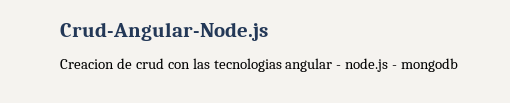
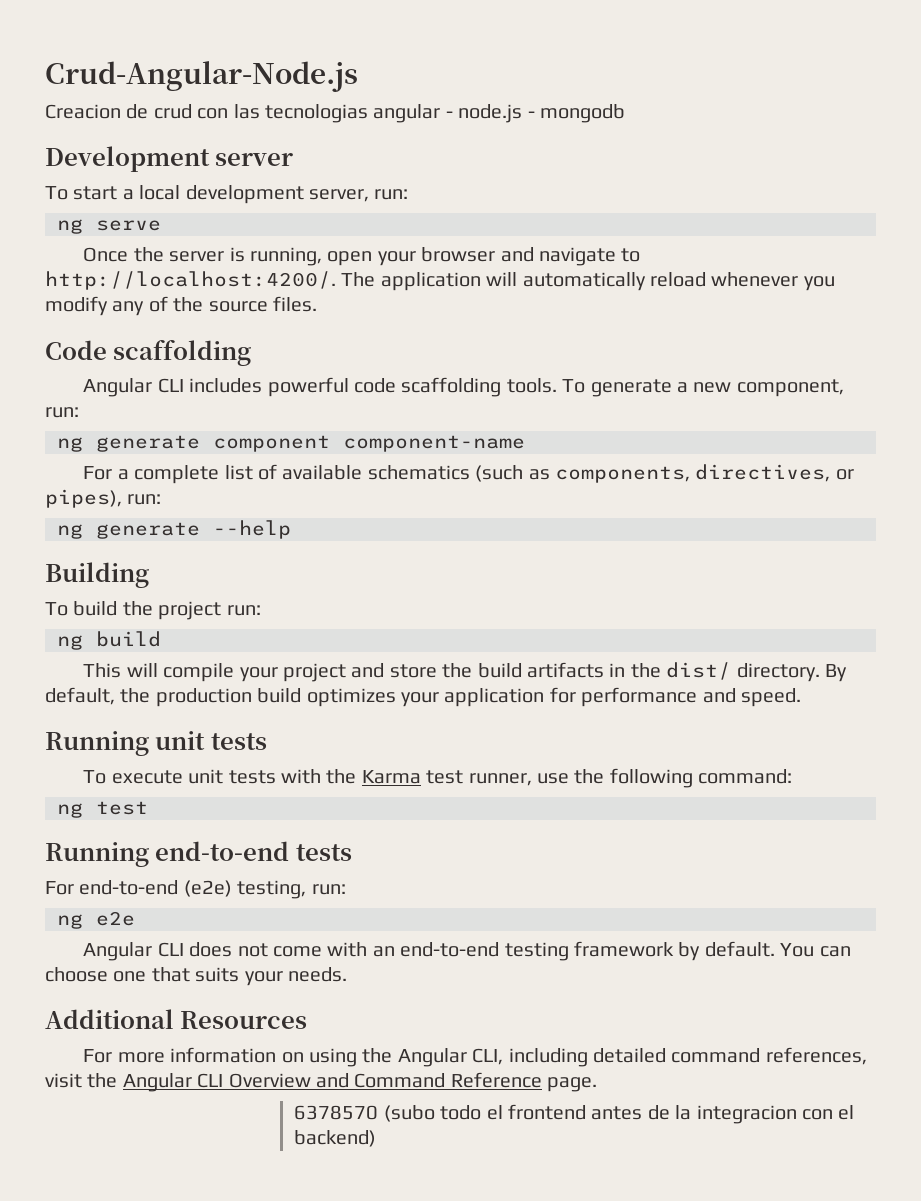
+ Development server
+ To start a local development server, run:
+ ng serve
+ Once the server is running, open your browser and navigate to http://localhost:4200/. The application will automatically reload whenever you modify any of the source files.
+ Code scaffolding
+ Angular CLI includes powerful code scaffolding tools. To generate a new component, run:
+ ng generate component component-name
+ For a complete list of available schematics (such as components, directives, or pipes), run:
+ ng generate --help
+ Building
+ To build the project run:
+ ng build
+ This will compile your project and store the build artifacts in the dist/ directory. By default, the production build optimizes your application for performance and speed.
+ Running unit tests
+ To execute unit tests with the Karma test runner, use the following command:
+ ng test
+ Running end-to-end tests
+ For end-to-end (e2e) testing, run:
+ ng e2e
+ Angular CLI does not come with an end-to-end testing framework by default. You can choose one that suits your needs.
+ Additional Resources
+ For more information on using the Angular CLI, including detailed command references, visit the Angular CLI Overview and Command Reference page.
+ 6378570 (subo todo el frontend antes de la integracion con el backend)

